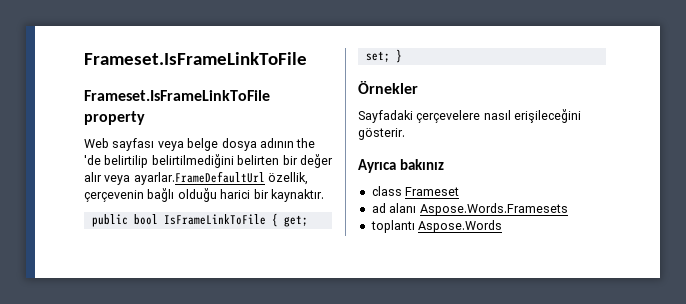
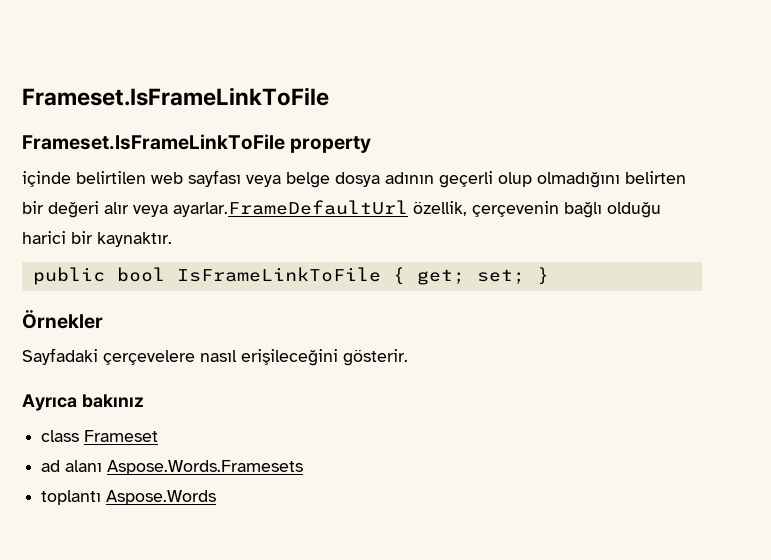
- Web sayfası veya belge dosya adının the 'de belirtilip belirtilmediğini belirten bir değer alır veya ayarlar.FrameDefaultUrl özellik, çerçevenin bağlı olduğu harici bir kaynaktır.
+ içinde belirtilen web sayfası veya belge dosya adının geçerli olup olmadığını belirten bir değeri alır veya ayarlar.FrameDefaultUrl özellik, çerçevenin bağlı olduğu harici bir kaynaktır.

